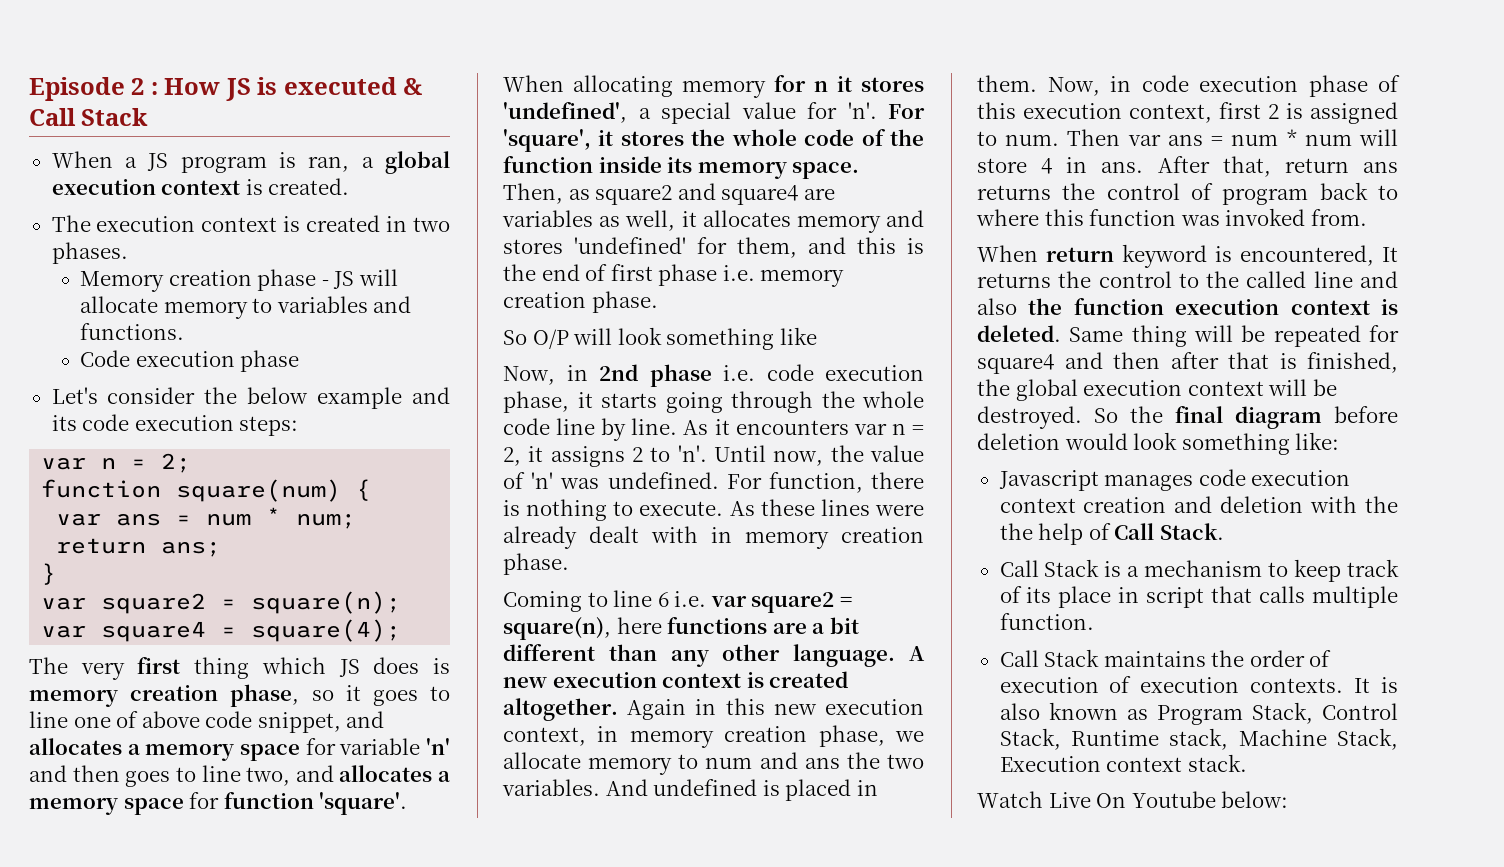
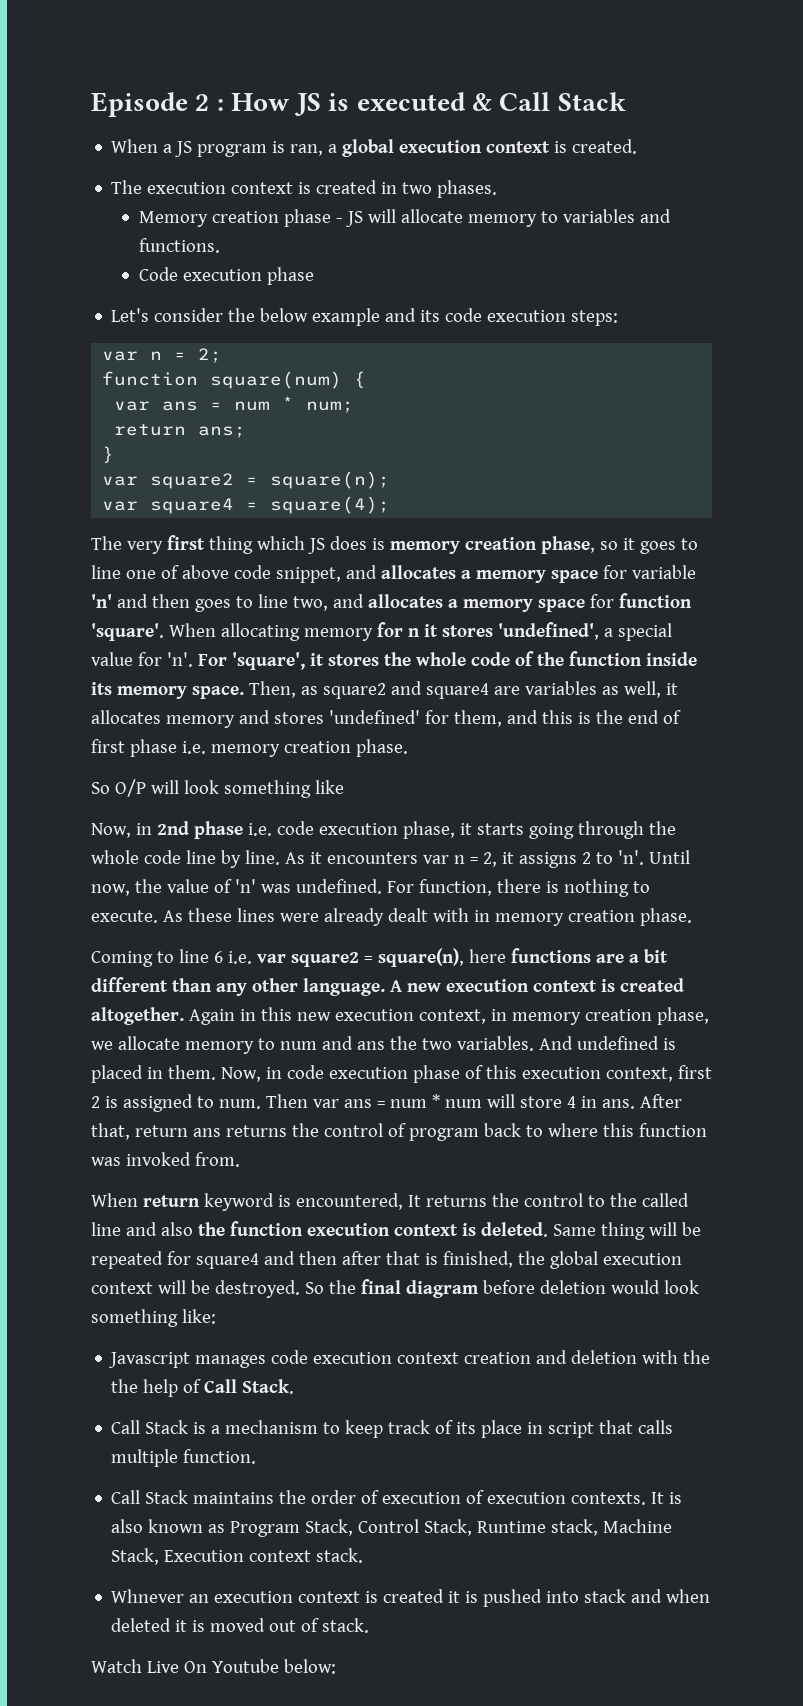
+ Whnever an execution context is created it is pushed into stack and when deleted it is moved out of stack.

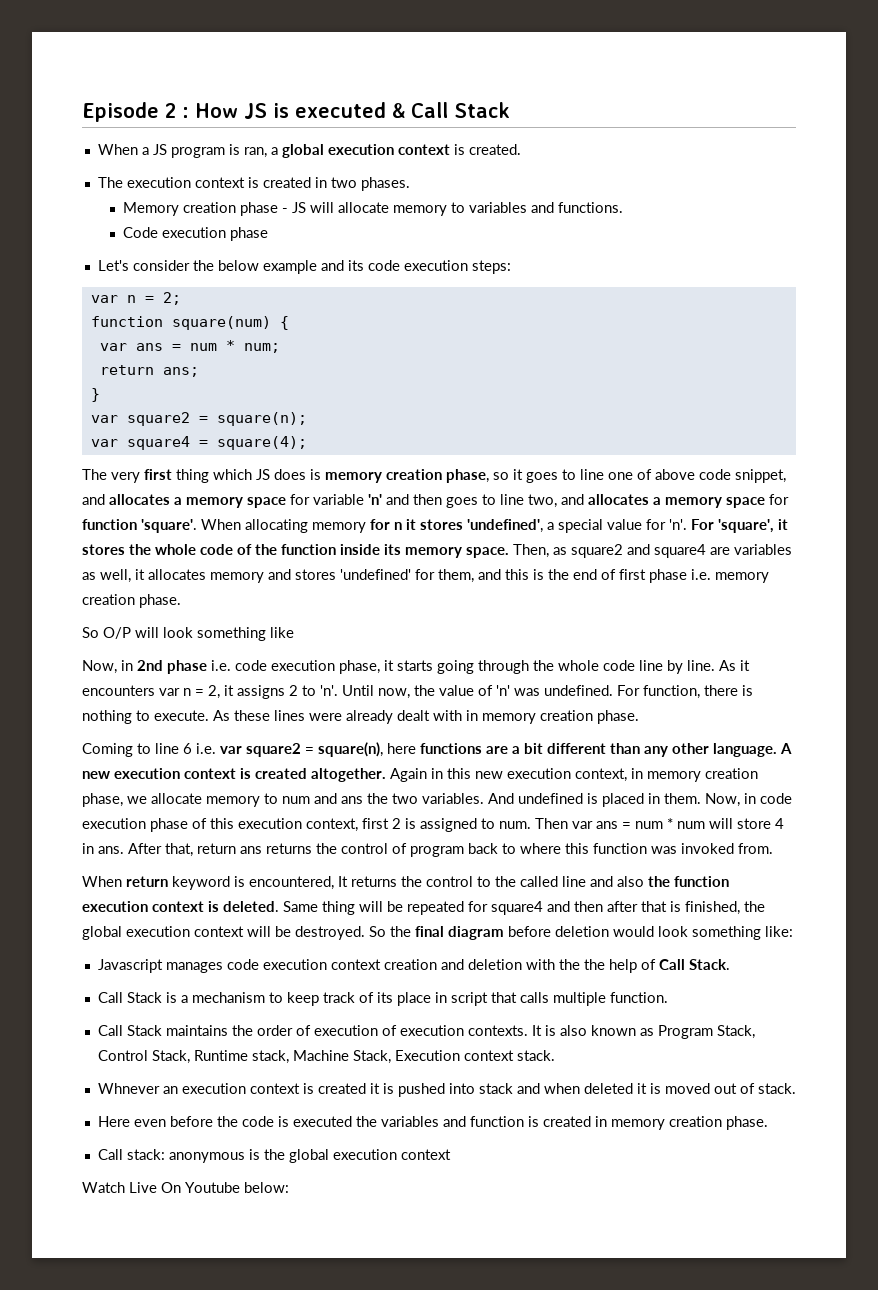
+ Here even before the code is executed the variables and function is created in memory creation phase.
+ Call stack: anonymous is the global execution context

